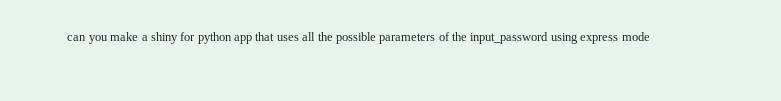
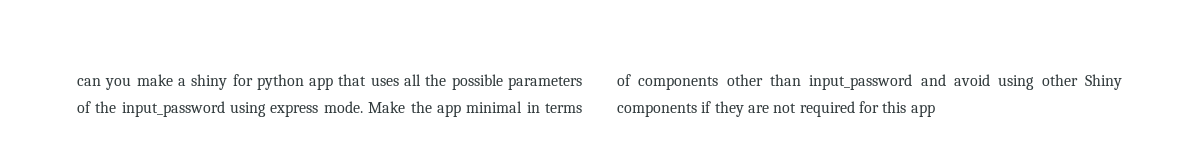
- can you make a shiny for python app that uses all the possible parameters of the input_password using express mode
+ can you make a shiny for python app that uses all the possible parameters of the input_password using express mode. Make the app minimal in terms of components other than input_password and avoid using other Shiny components if they are not required for this app

